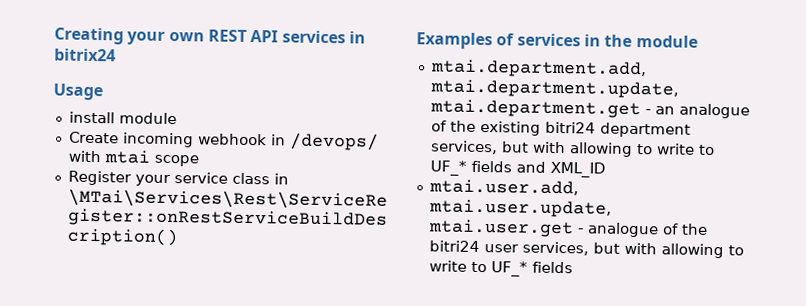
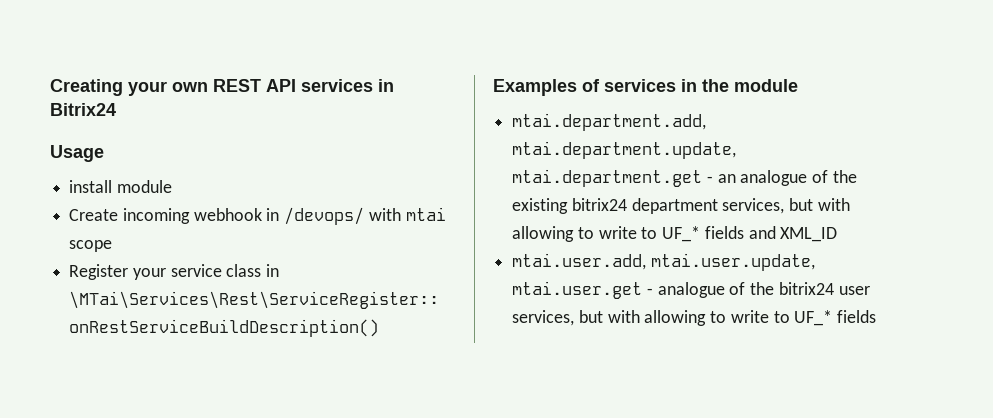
- Creating your own REST API services in bitrix24
+ Creating your own REST API services in Bitrix24
- mtai.department.add, mtai.department.update, mtai.department.get - an analogue of the existing bitri24 department services, but with allowing to write to UF_* fields and XML_ID
+ mtai.department.add, mtai.department.update, mtai.department.get - an analogue of the existing bitrix24 department services, but with allowing to write to UF_* fields and XML_ID
- mtai.user.add, mtai.user.update, mtai.user.get - analogue of the bitri24 user services, but with allowing to write to UF_* fields
+ mtai.user.add, mtai.user.update, mtai.user.get - analogue of the bitrix24 user services, but with allowing to write to UF_* fields

